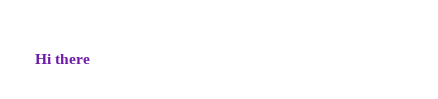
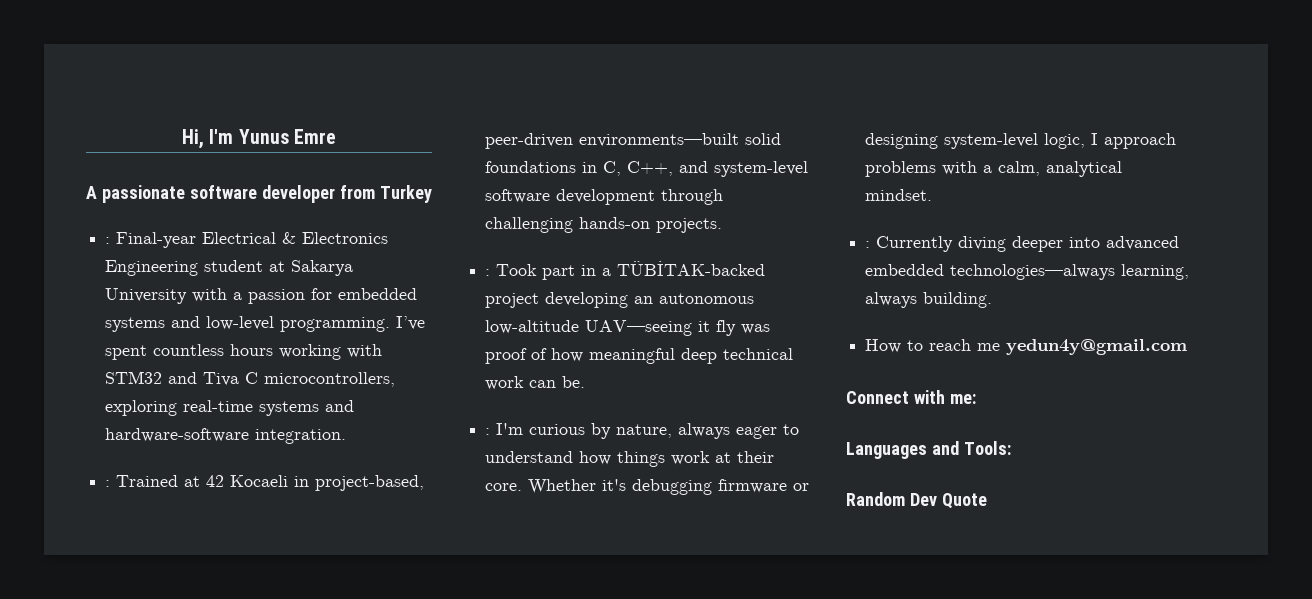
- Hi there
+ Hi, I'm Yunus Emre
+ A passionate software developer from Turkey
+ : Final-year Electrical & Electronics Engineering student at Sakarya University with a passion for embedded systems and low-level programming. I’ve spent countless hours working with STM32 and Tiva C microcontrollers, exploring real-time systems and hardware-software integration.
+ : Trained at 42 Kocaeli in project-based, peer-driven environments—built solid foundations in C, C++, and system-level software development through challenging hands-on projects.
+ : Took part in a TÜBİTAK-backed project developing an autonomous low-altitude UAV—seeing it fly was proof of how meaningful deep technical work can be.
+ : I'm curious by nature, always eager to understand how things work at their core. Whether it's debugging firmware or designing system-level logic, I approach problems with a calm, analytical mindset.
+ : Currently diving deeper into advanced embedded technologies—always learning, always building.
+ How to reach me yedun4y@gmail.com
+ Connect with me:
+ Languages and Tools:
+ Random Dev Quote

